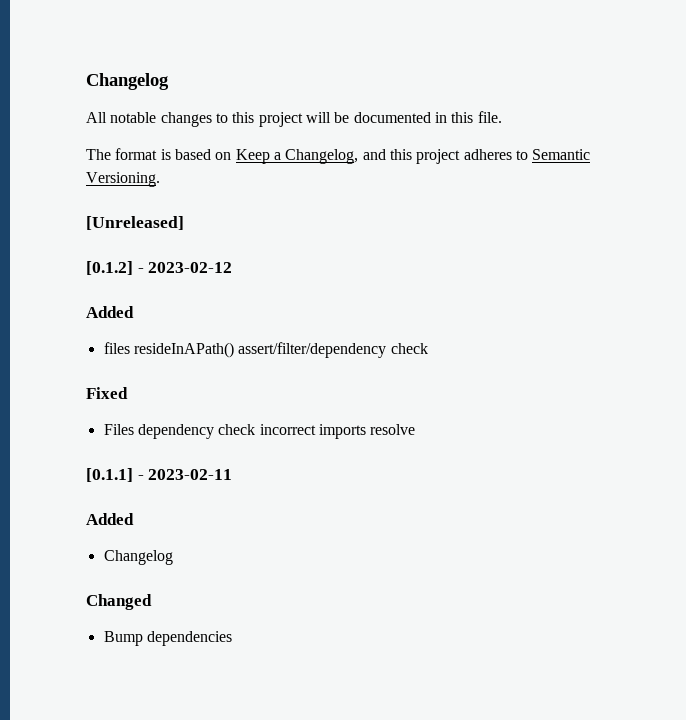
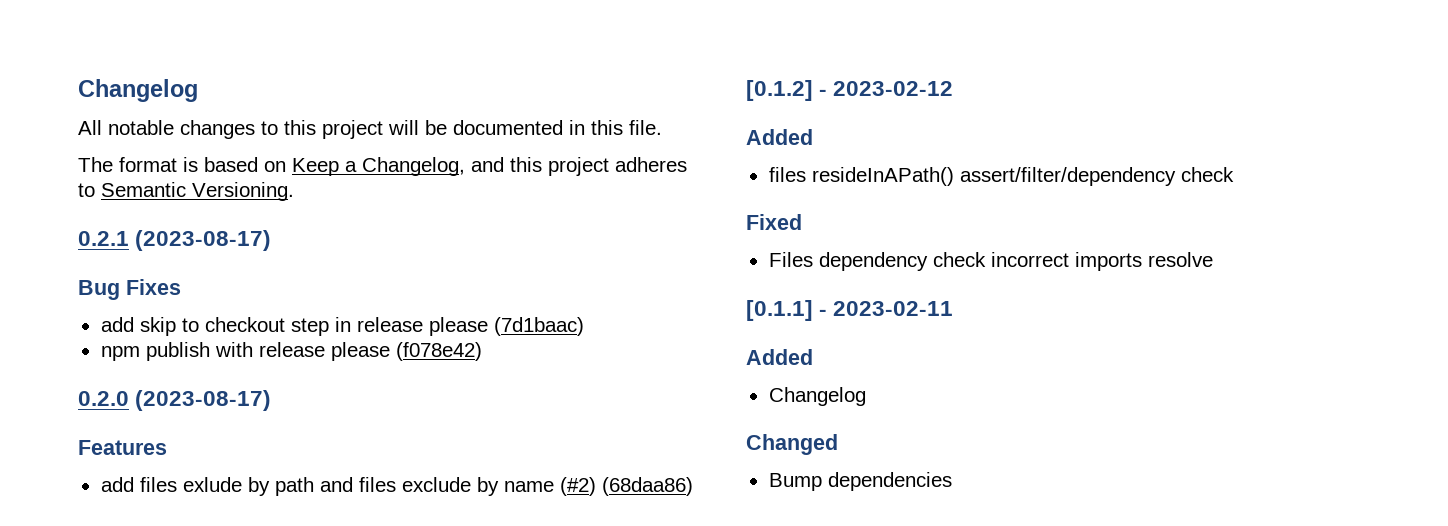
- [Unreleased]
+ 0.2.1 (2023-08-17)
+ Bug Fixes
+ add skip to checkout step in release please (7d1baac)
+ npm publish with release please (f078e42)
+ 0.2.0 (2023-08-17)
+ Features
+ add files exlude by path and files exclude by name (#2) (68daa86)

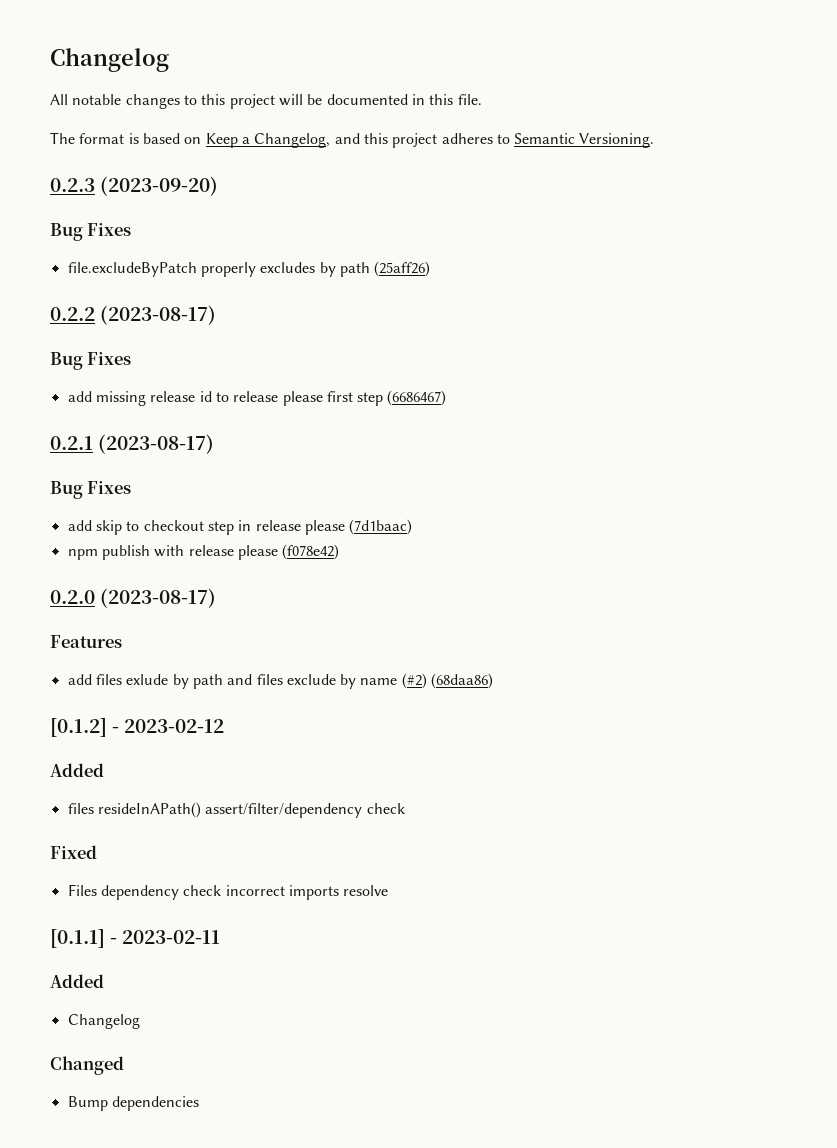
+ 0.2.3 (2023-09-20)
+ Bug Fixes
+ file.excludeByPatch properly excludes by path (25aff26)
+ 0.2.2 (2023-08-17)
+ Bug Fixes
+ add missing release id to release please first step (6686467)

